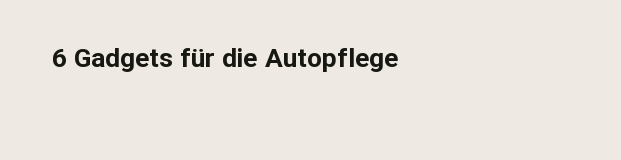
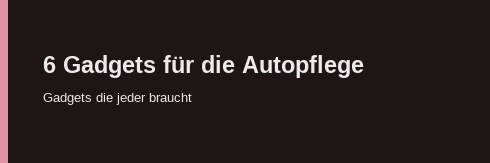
+ Gadgets die jeder braucht

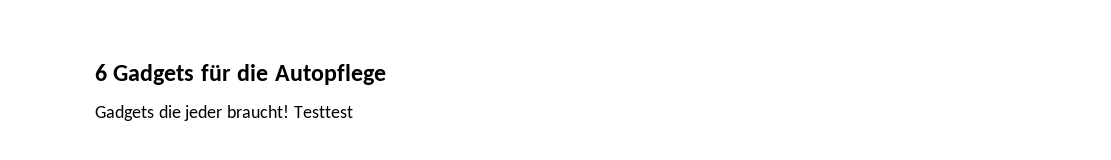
- Gadgets die jeder braucht
+ Gadgets die jeder braucht! Testtest

